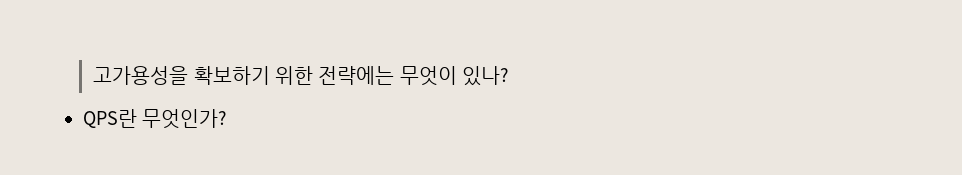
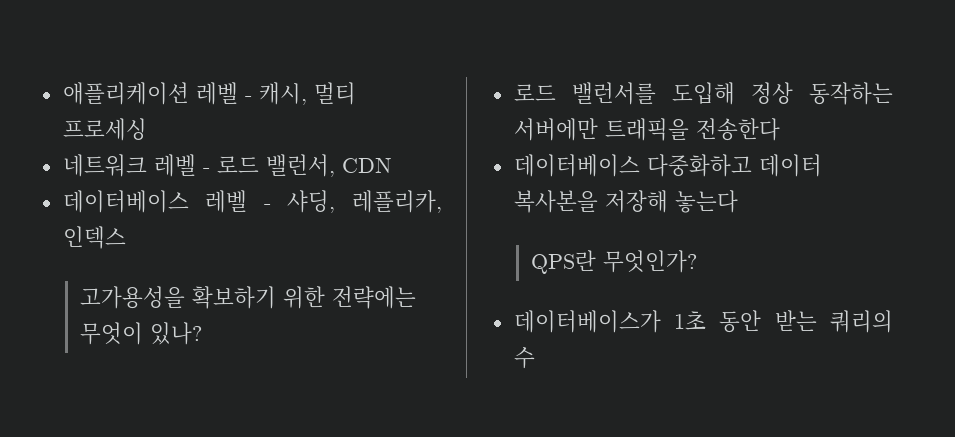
+ 애플리케이션 레벨 - 캐시, 멀티 프로세싱
+ 네트워크 레벨 - 로드 밸런서, CDN
+ 데이터베이스 레벨 - 샤딩, 레플리카, 인덱스
+ 로드 밸런서를 도입해 정상 동작하는 서버에만 트래픽을 전송한다
+ 데이터베이스 다중화하고 데이터 복사본을 저장해 놓는다
  QPS란 무엇인가?
+ 데이터베이스가 1초 동안 받는 쿼리의 수

